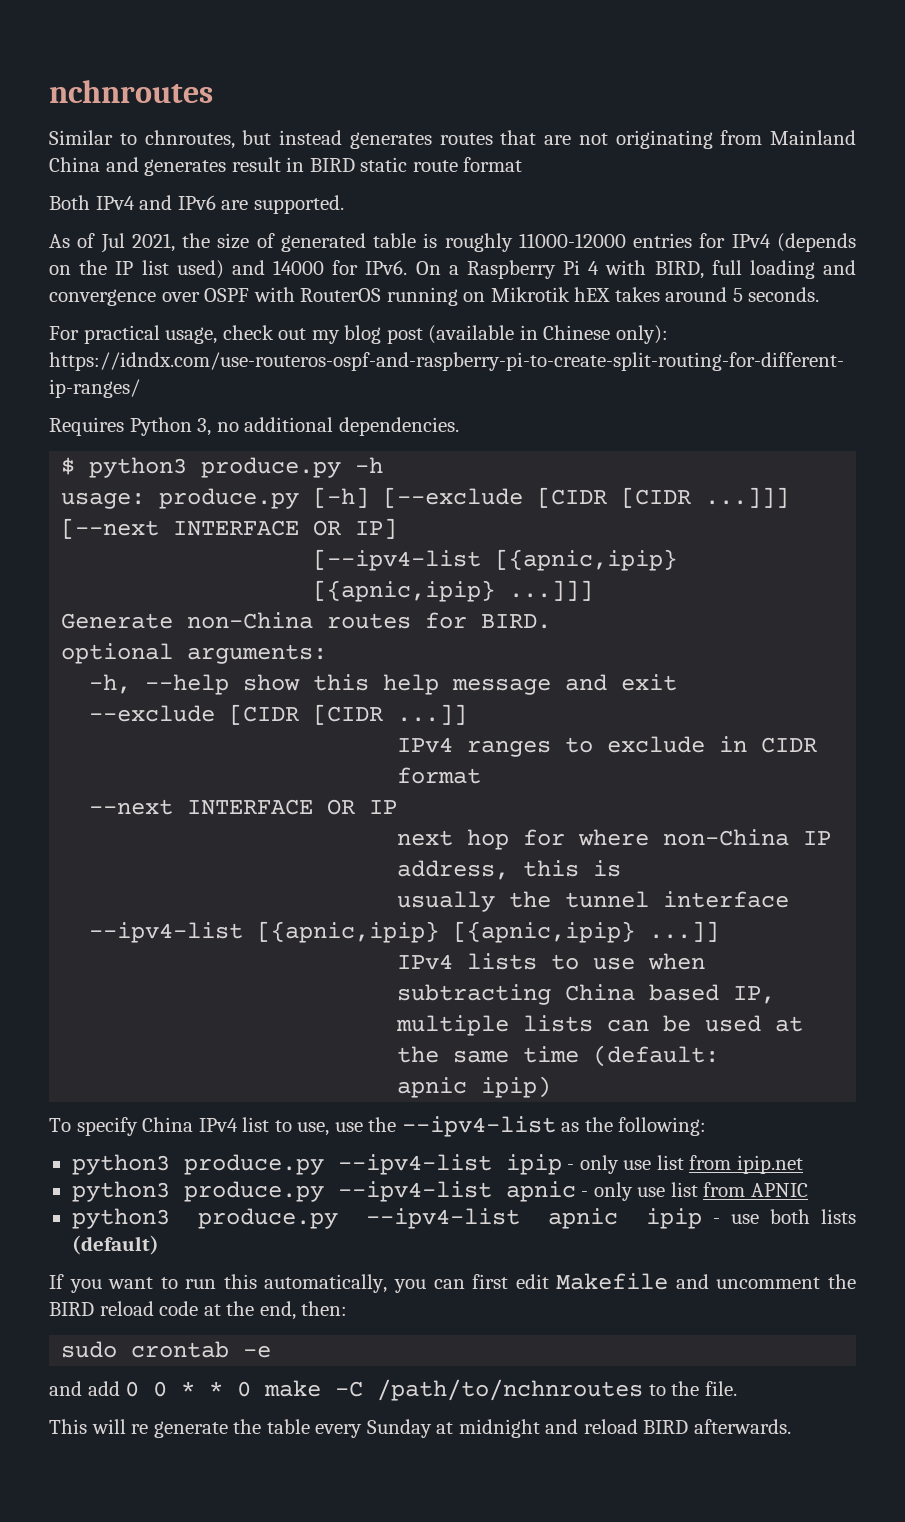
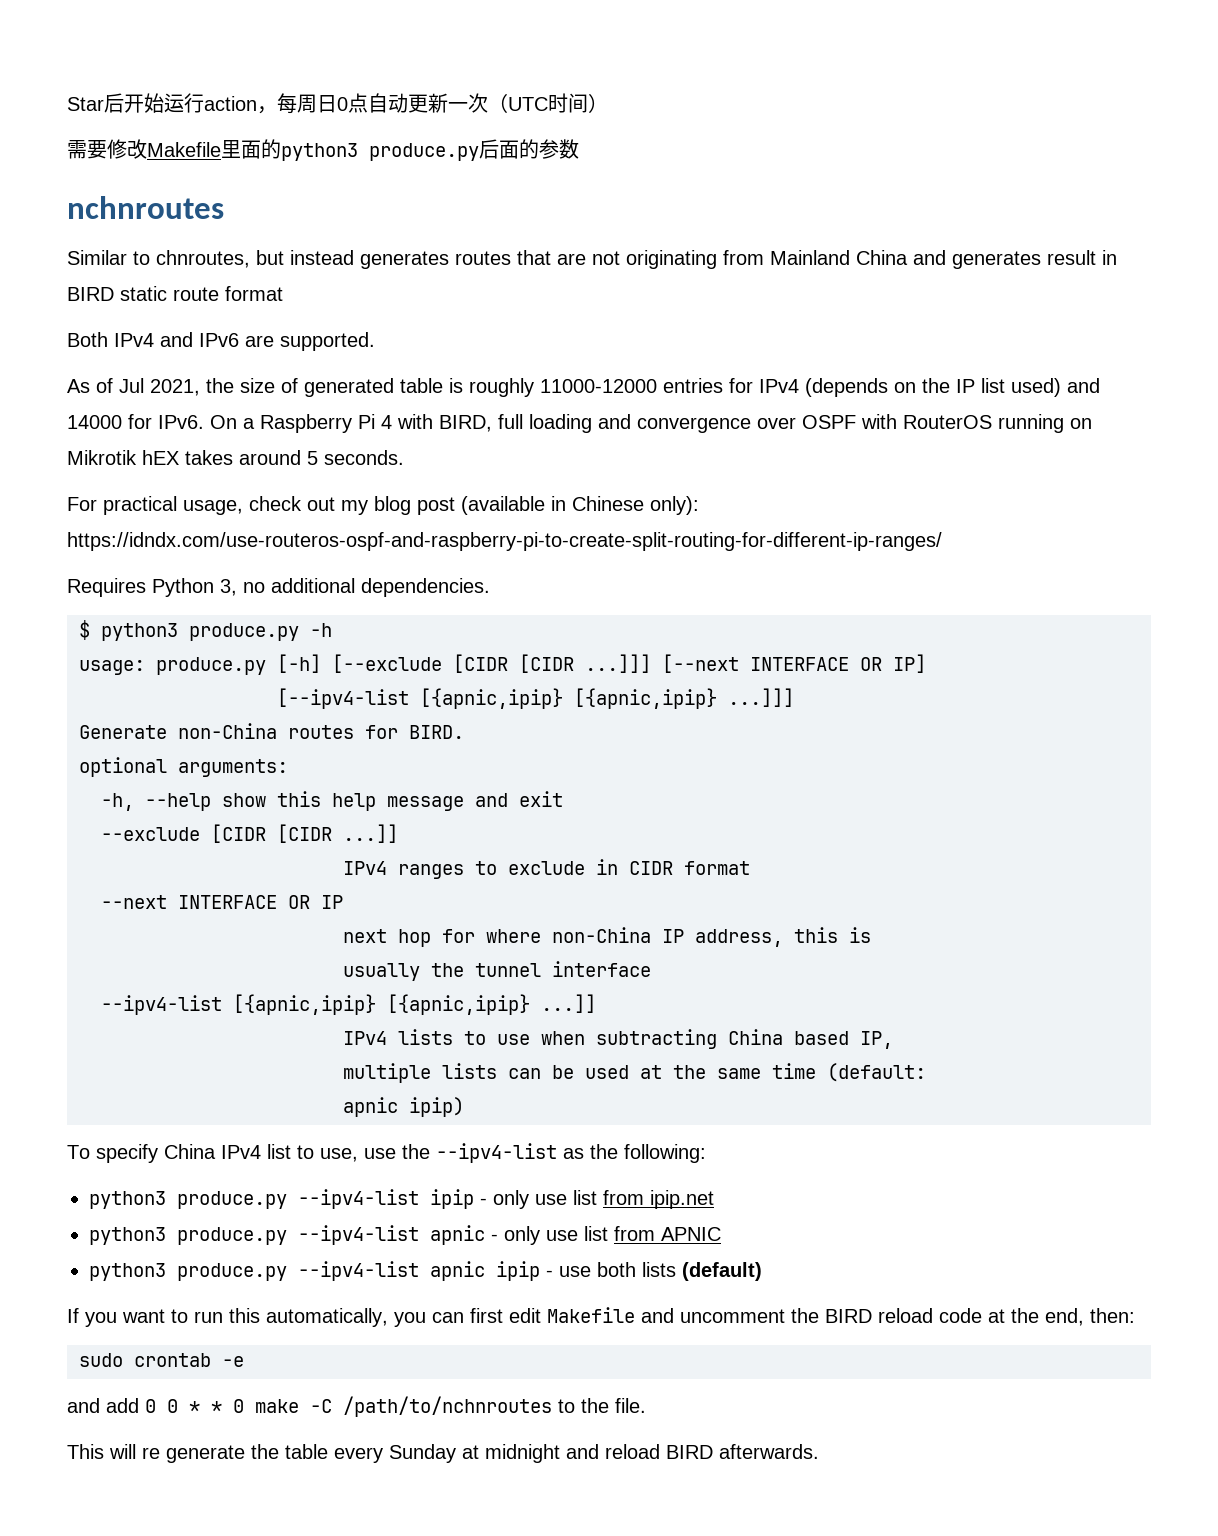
+ Star后开始运行action，每周日0点自动更新一次（UTC时间）
+ 需要修改Makefile里面的python3 produce.py后面的参数

